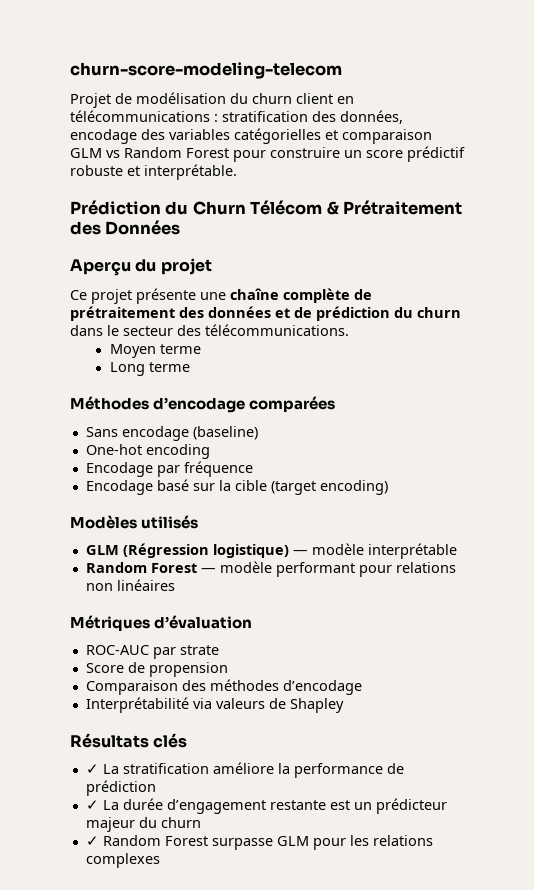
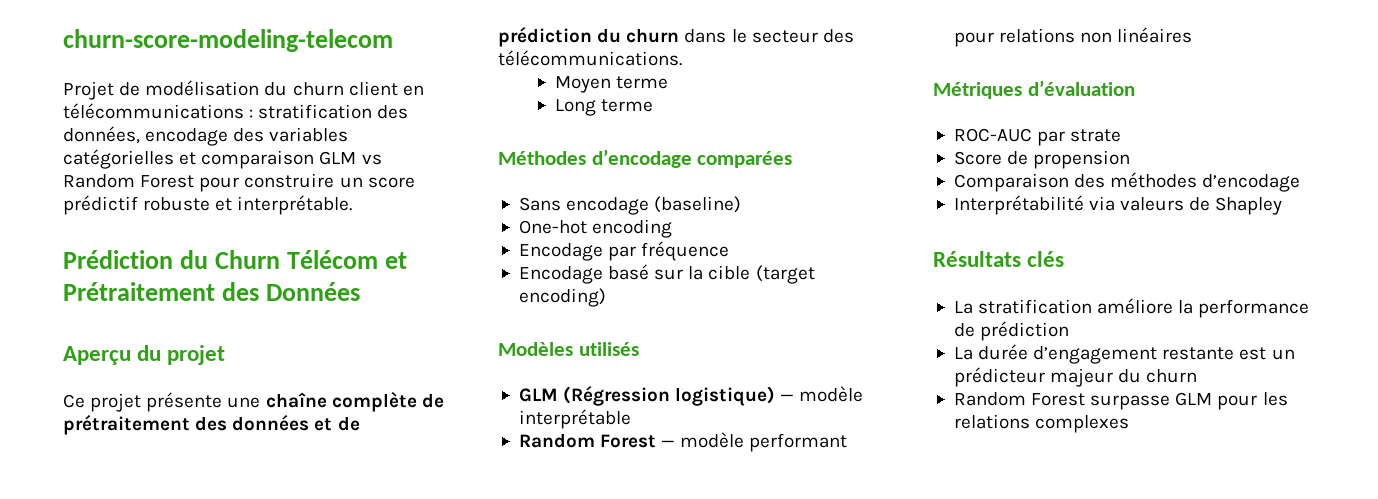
- Prédiction du Churn Télécom & Prétraitement des Données
+ Prédiction du Churn Télécom et Prétraitement des Données
- ✓ La stratification améliore la performance de prédiction
+ La stratification améliore la performance de prédiction
- ✓ La durée d’engagement restante est un prédicteur majeur du churn
+ La durée d’engagement restante est un prédicteur majeur du churn
- ✓ Random Forest surpasse GLM pour les relations complexes
+ Random Forest surpasse GLM pour les relations complexes

